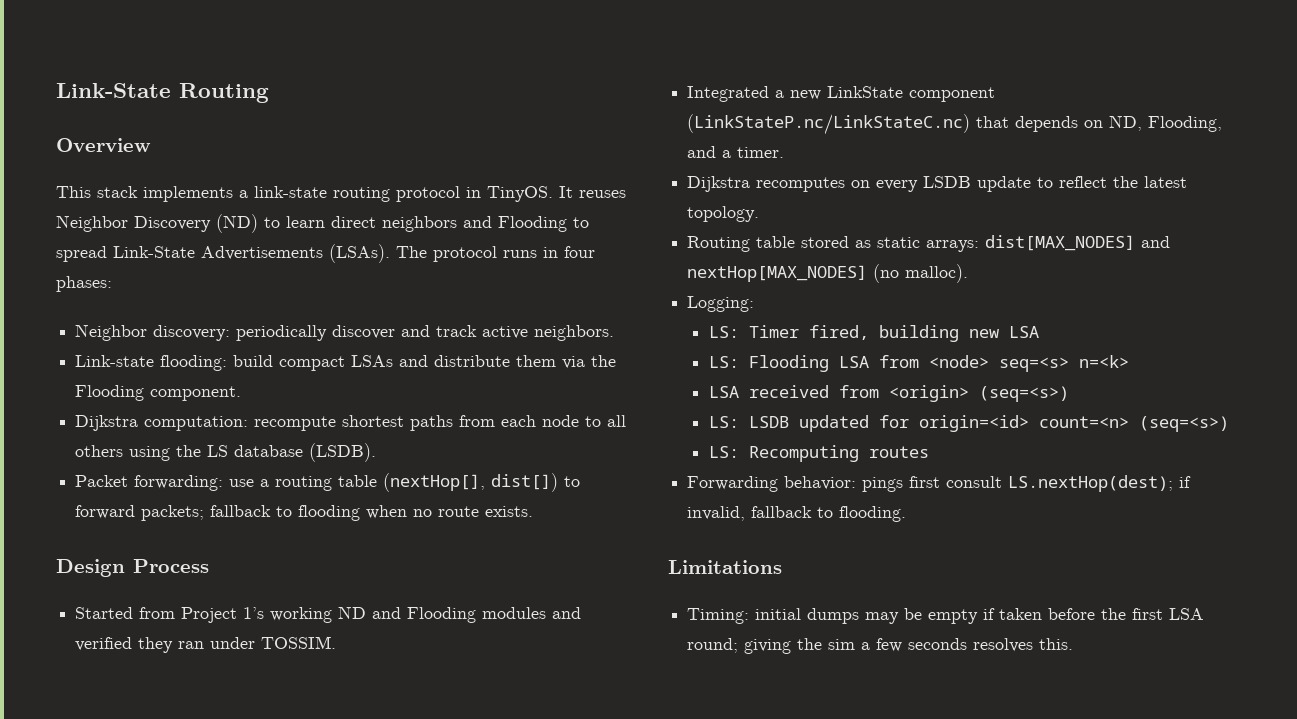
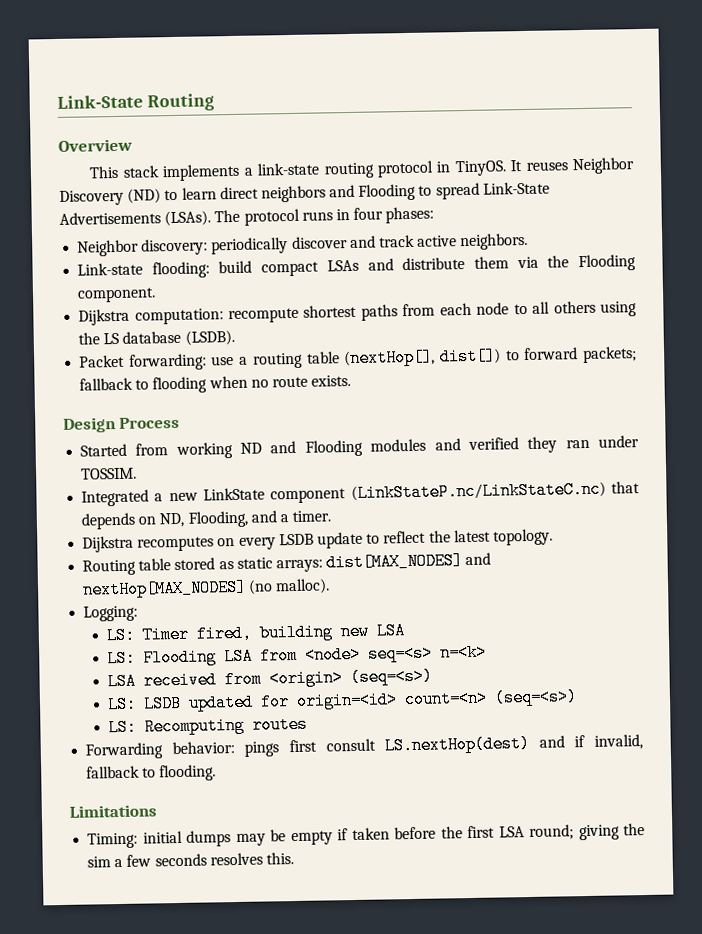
- Started from Project 1’s working ND and Flooding modules and verified they ran under TOSSIM.
+ Started from working ND and Flooding modules and verified they ran under TOSSIM.
- Forwarding behavior: pings first consult LS.nextHop(dest); if invalid, fallback to flooding.
+ Forwarding behavior: pings first consult LS.nextHop(dest) and if invalid, fallback to flooding.

